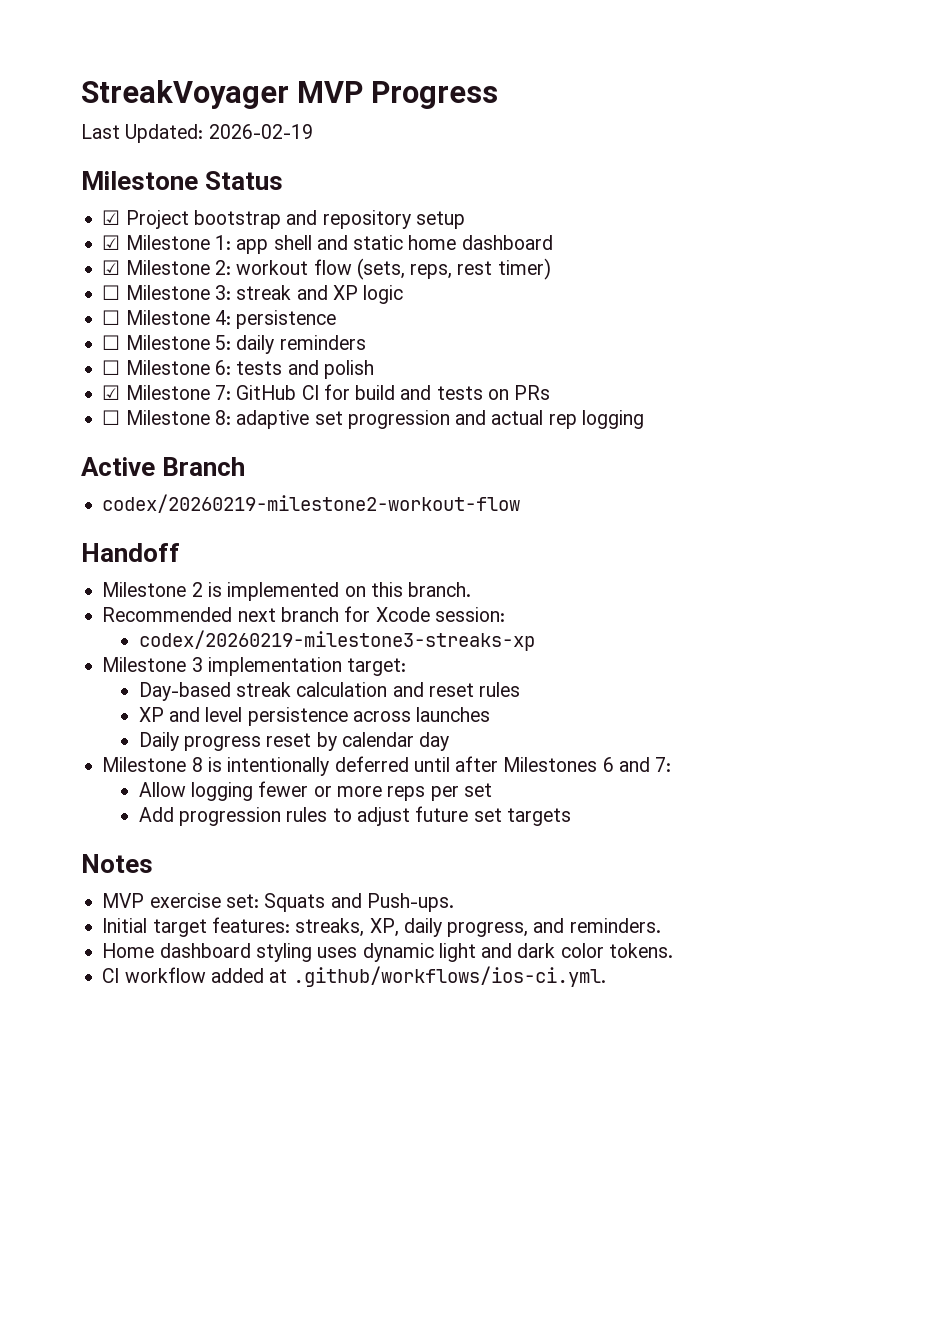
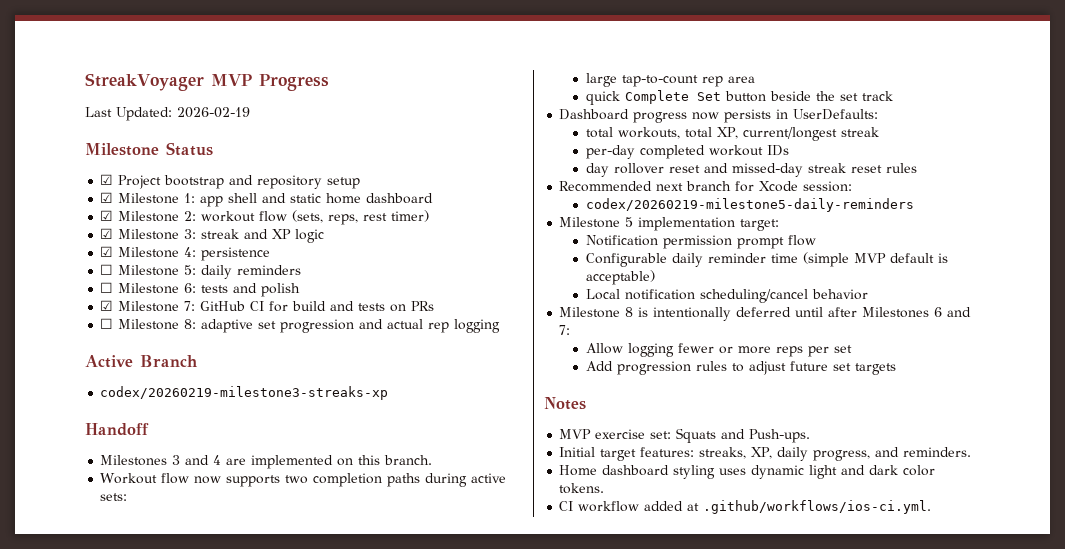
- ☐ Milestone 3: streak and XP logic
+ ☑ Milestone 3: streak and XP logic
- ☐ Milestone 4: persistence
+ ☑ Milestone 4: persistence
- codex/20260219-milestone2-workout-flow
+ codex/20260219-milestone3-streaks-xp
- Milestone 2 is implemented on this branch.
+ Milestones 3 and 4 are implemented on this branch.
+ Workout flow now supports two completion paths during active sets:
+ large tap-to-count rep area
+ quick Complete Set button beside the set track
+ Dashboard progress now persists in UserDefaults:
+ total workouts, total XP, current/longest streak
+ per-day completed workout IDs
+ day rollover reset and missed-day streak reset rules
- codex/20260219-milestone3-streaks-xp
- Milestone 3 implementation target:
+ codex/20260219-milestone5-daily-reminders
+ Milestone 5 implementation target:
- Day-based streak calculation and reset rules
- XP and level persistence across launches
- Daily progress reset by calendar day
+ Notification permission prompt flow
+ Configurable daily reminder time (simple MVP default is acceptable)
+ Local notification scheduling/cancel behavior

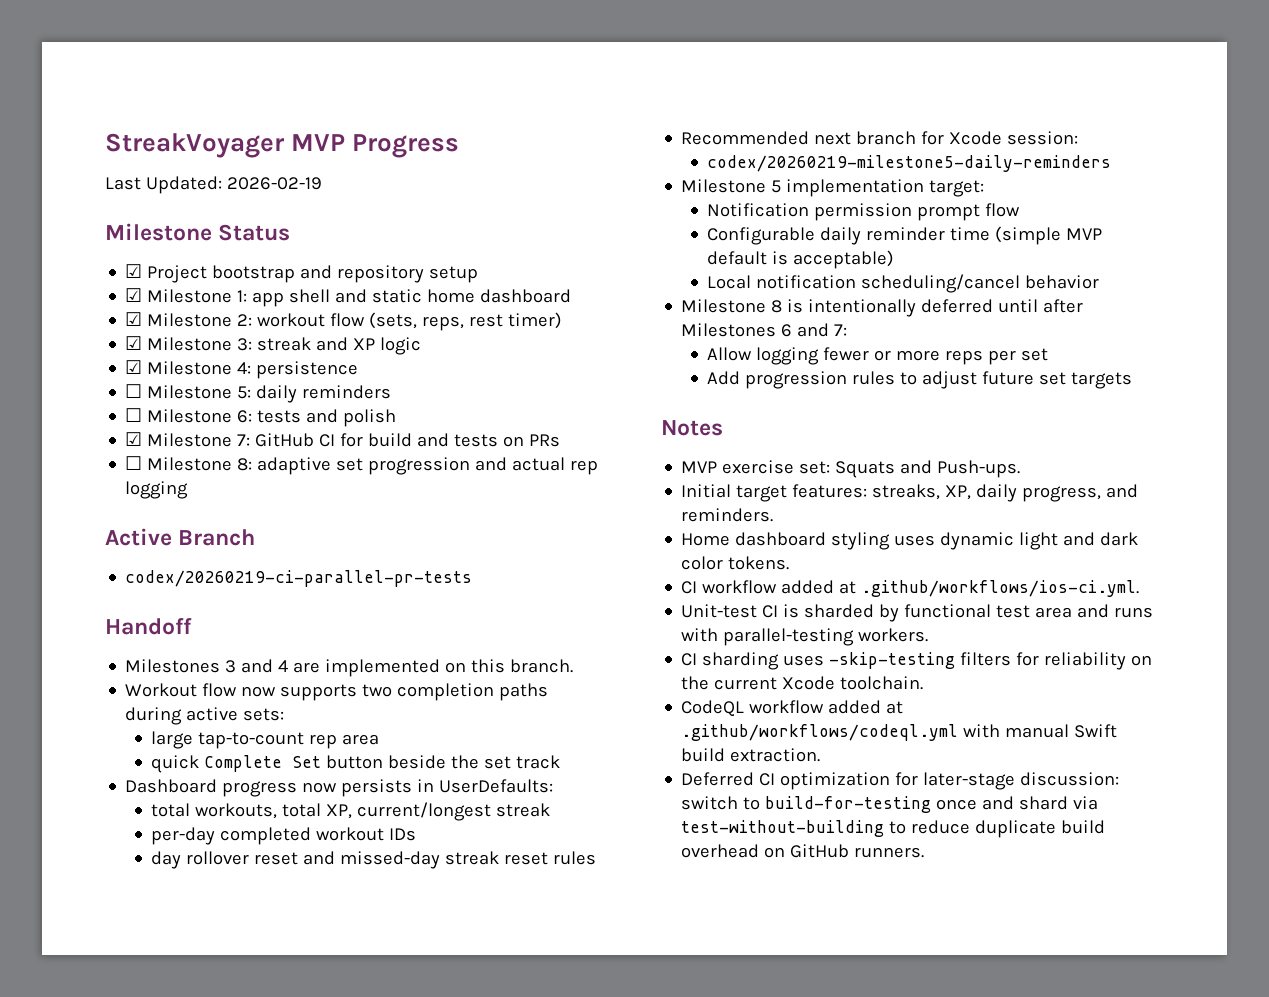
- codex/20260219-milestone3-streaks-xp
+ codex/20260219-ci-parallel-pr-tests
+ Unit-test CI is sharded by functional test area and runs with parallel-testing workers.
+ CI sharding uses -skip-testing filters for reliability on the current Xcode toolchain.
+ CodeQL workflow added at .github/workflows/codeql.yml with manual Swift build extraction.
+ Deferred CI optimization for later-stage discussion: switch to build-for-testing once and shard via test-without-building to reduce duplicate build overhead on GitHub runners.

